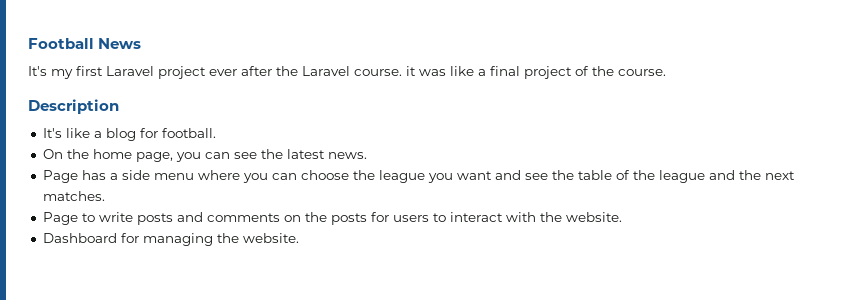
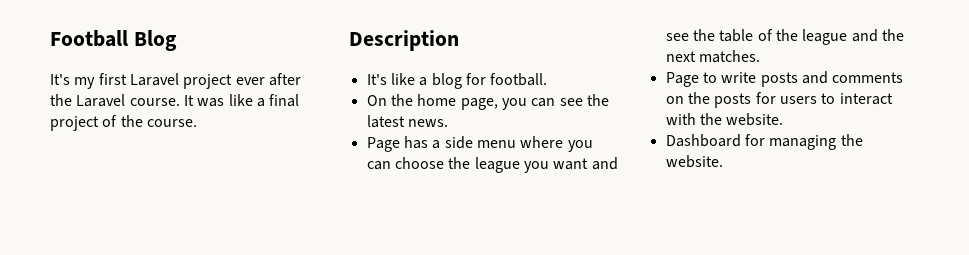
- Football News
+ Football Blog
- It's my first Laravel project ever after the Laravel course. it was like a final project of the course.
+ It's my first Laravel project ever after the Laravel course. It was like a final project of the course.

